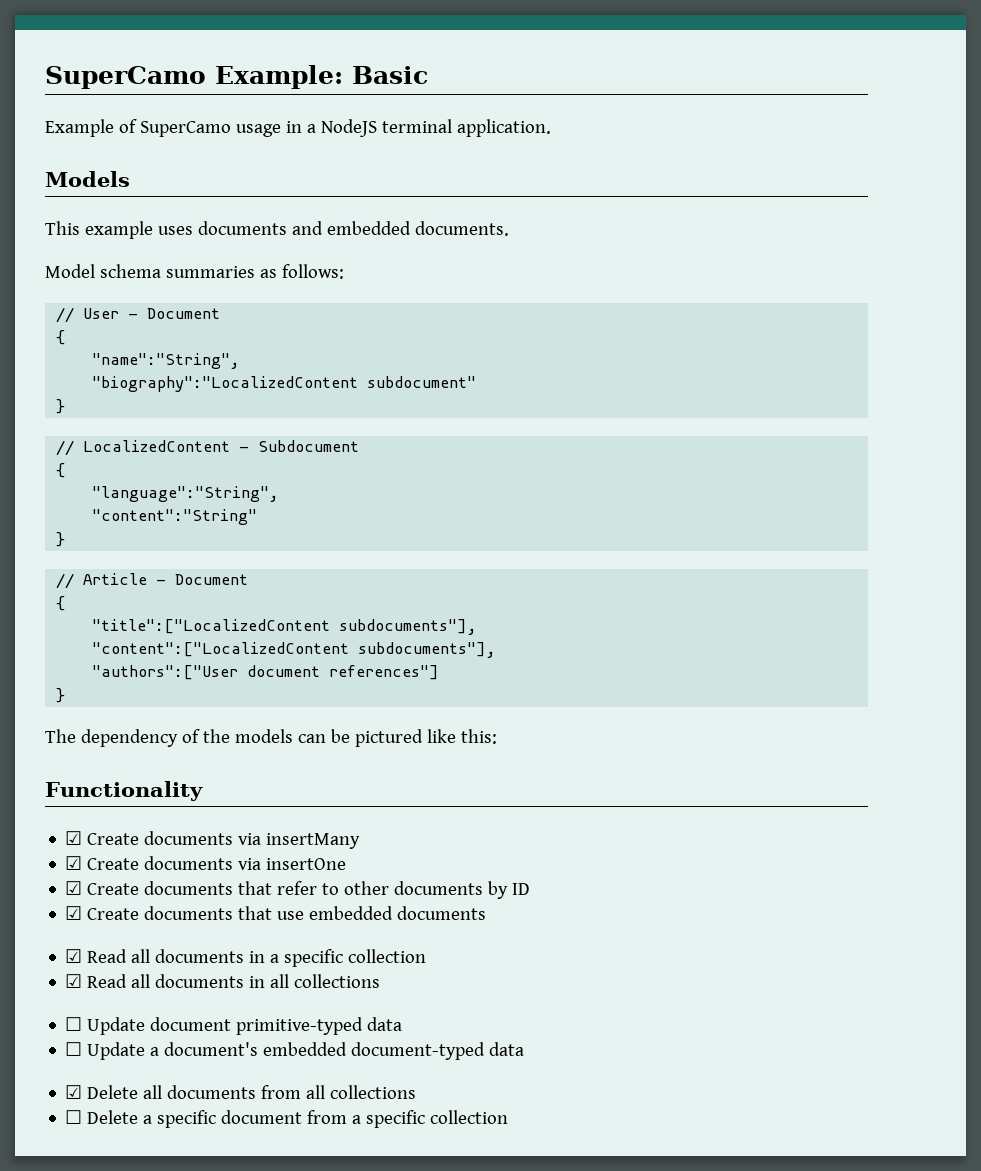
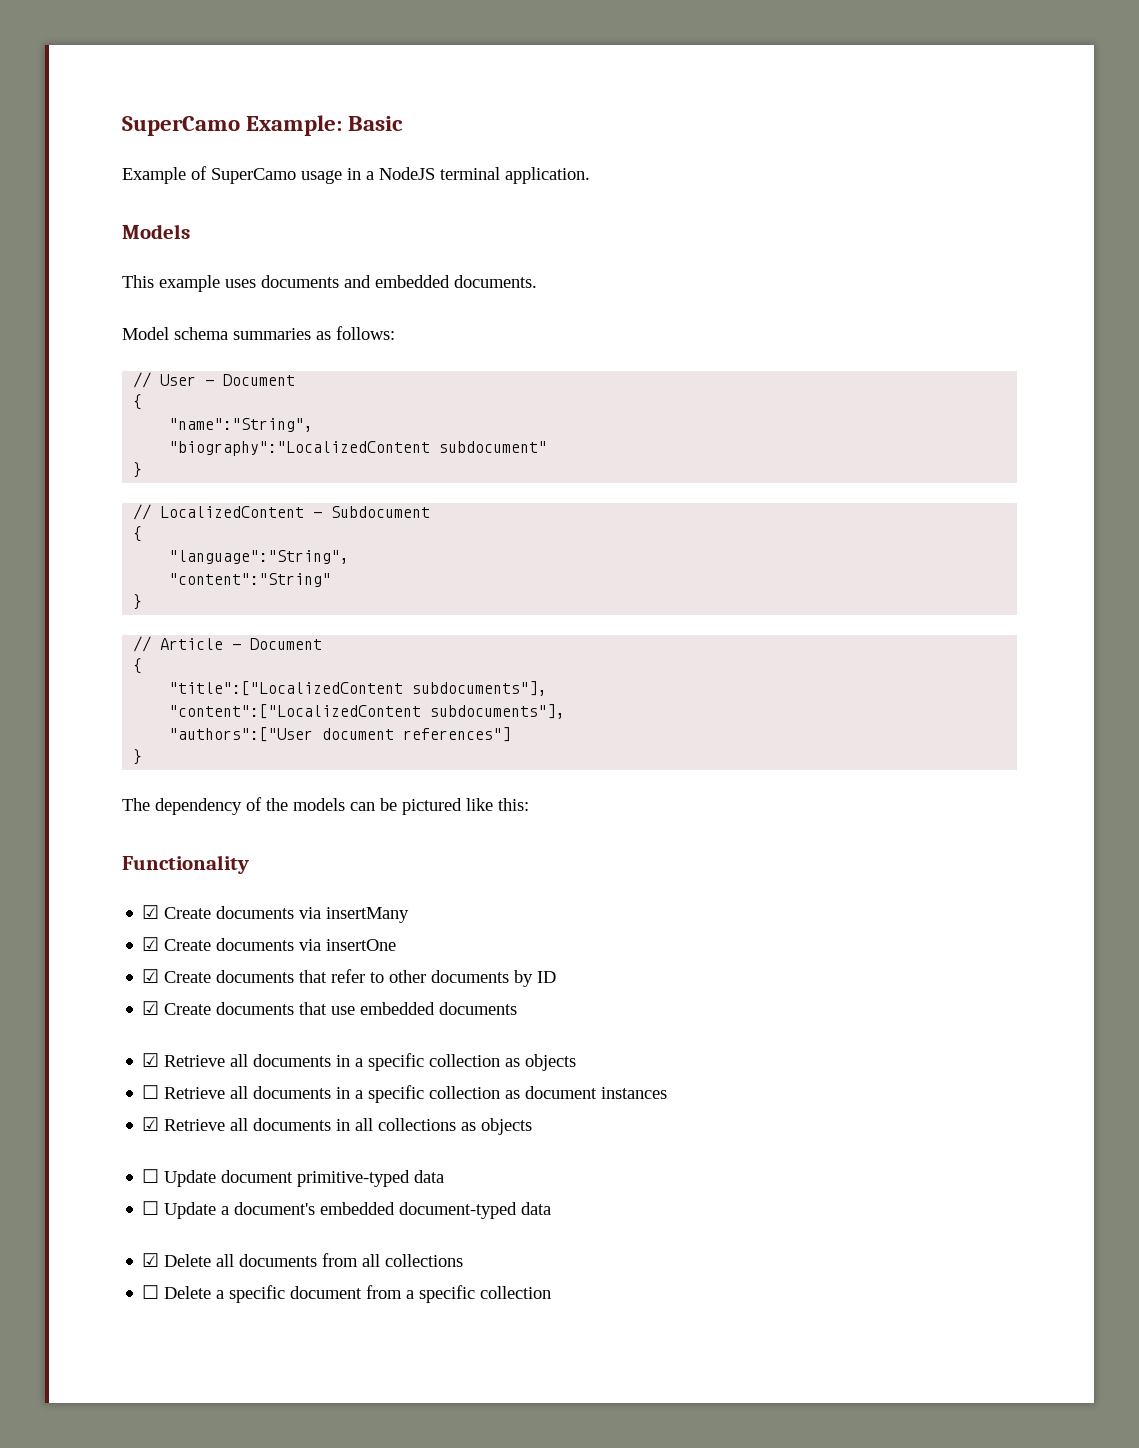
- ☑ Read all documents in a specific collection
- ☑ Read all documents in all collections
+ ☑ Retrieve all documents in a specific collection as objects
+ ☐ Retrieve all documents in a specific collection as document instances
+ ☑ Retrieve all documents in all collections as objects

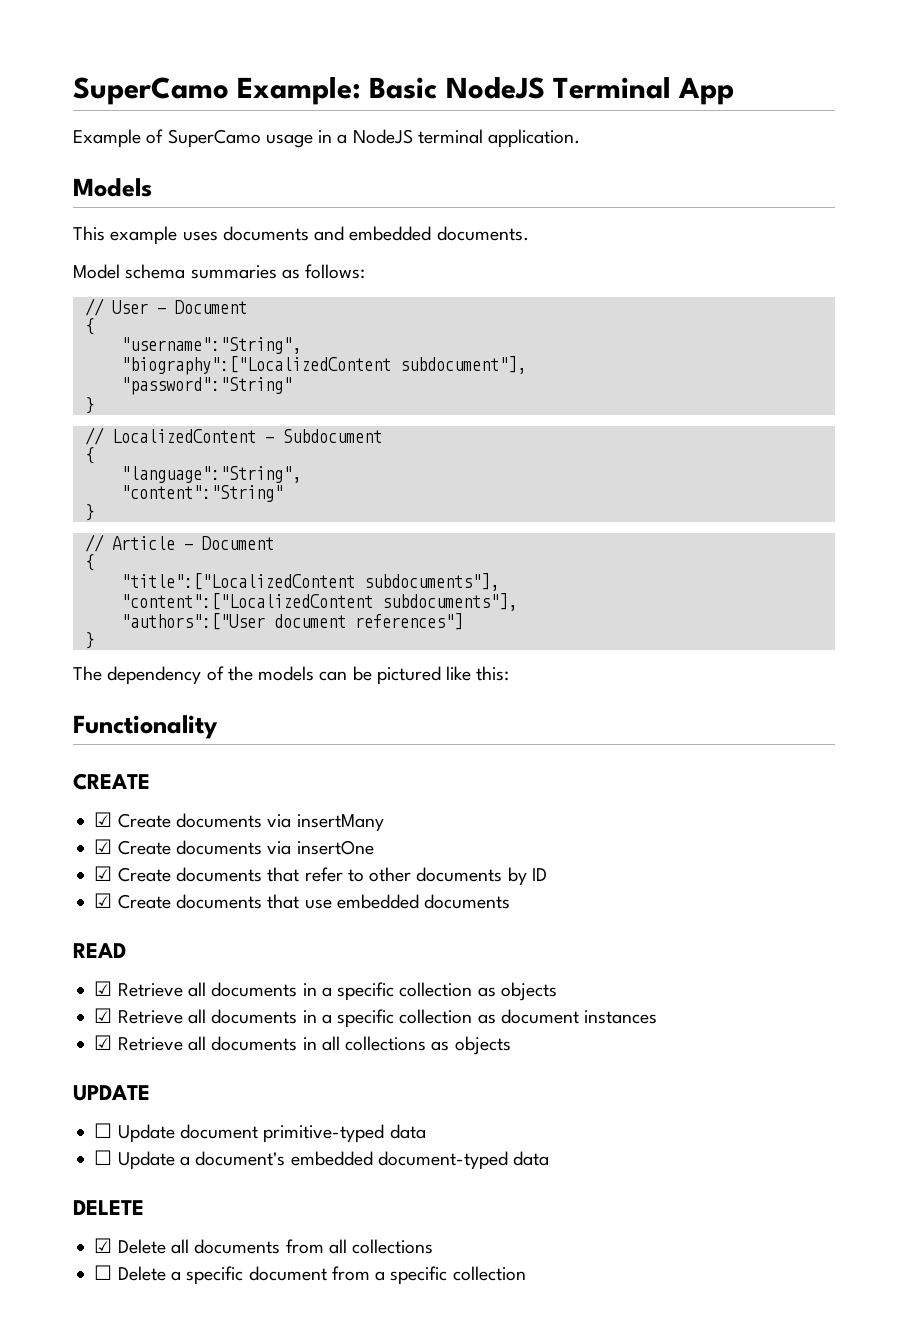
- SuperCamo Example: Basic
+ SuperCamo Example: Basic NodeJS Terminal App
- "name":"String",
- "biography":"LocalizedContent subdocument"
+ "username":"String",
+ "biography":["LocalizedContent subdocument"],
+ "password":"String"
+ CREATE
+ READ
- ☐ Retrieve all documents in a specific collection as document instances
+ ☑ Retrieve all documents in a specific collection as document instances
+ UPDATE
+ DELETE

